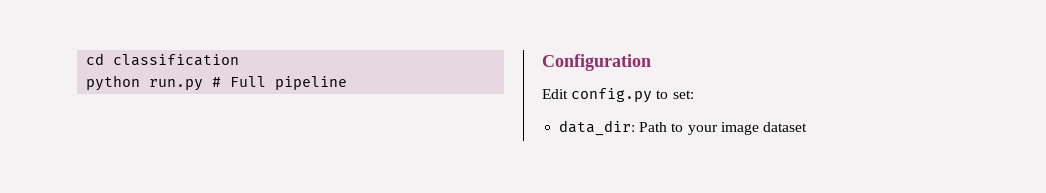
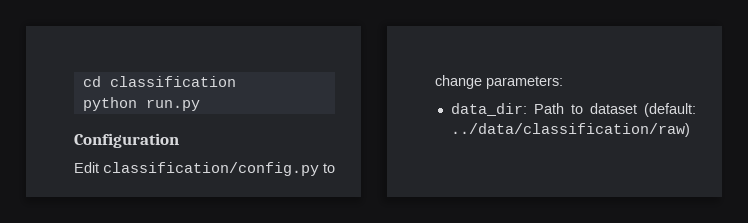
- python run.py # Full pipeline
+ python run.py
- Edit config.py to set:
+ Edit classification/config.py to change parameters:
- data_dir: Path to your image dataset
+ data_dir: Path to dataset (default: ../data/classification/raw)

